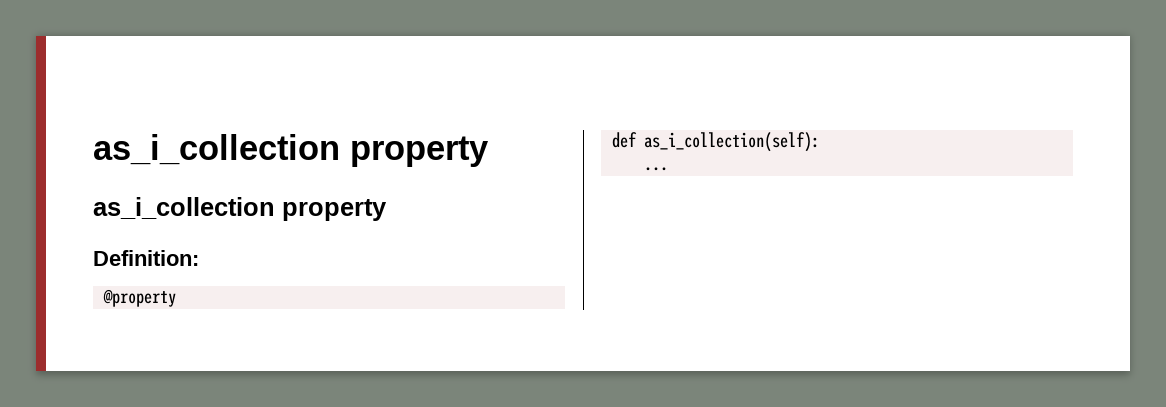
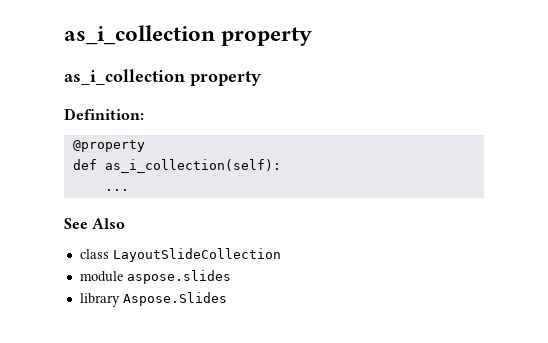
+ See Also
+ class LayoutSlideCollection
+ module aspose.slides
+ library Aspose.Slides

